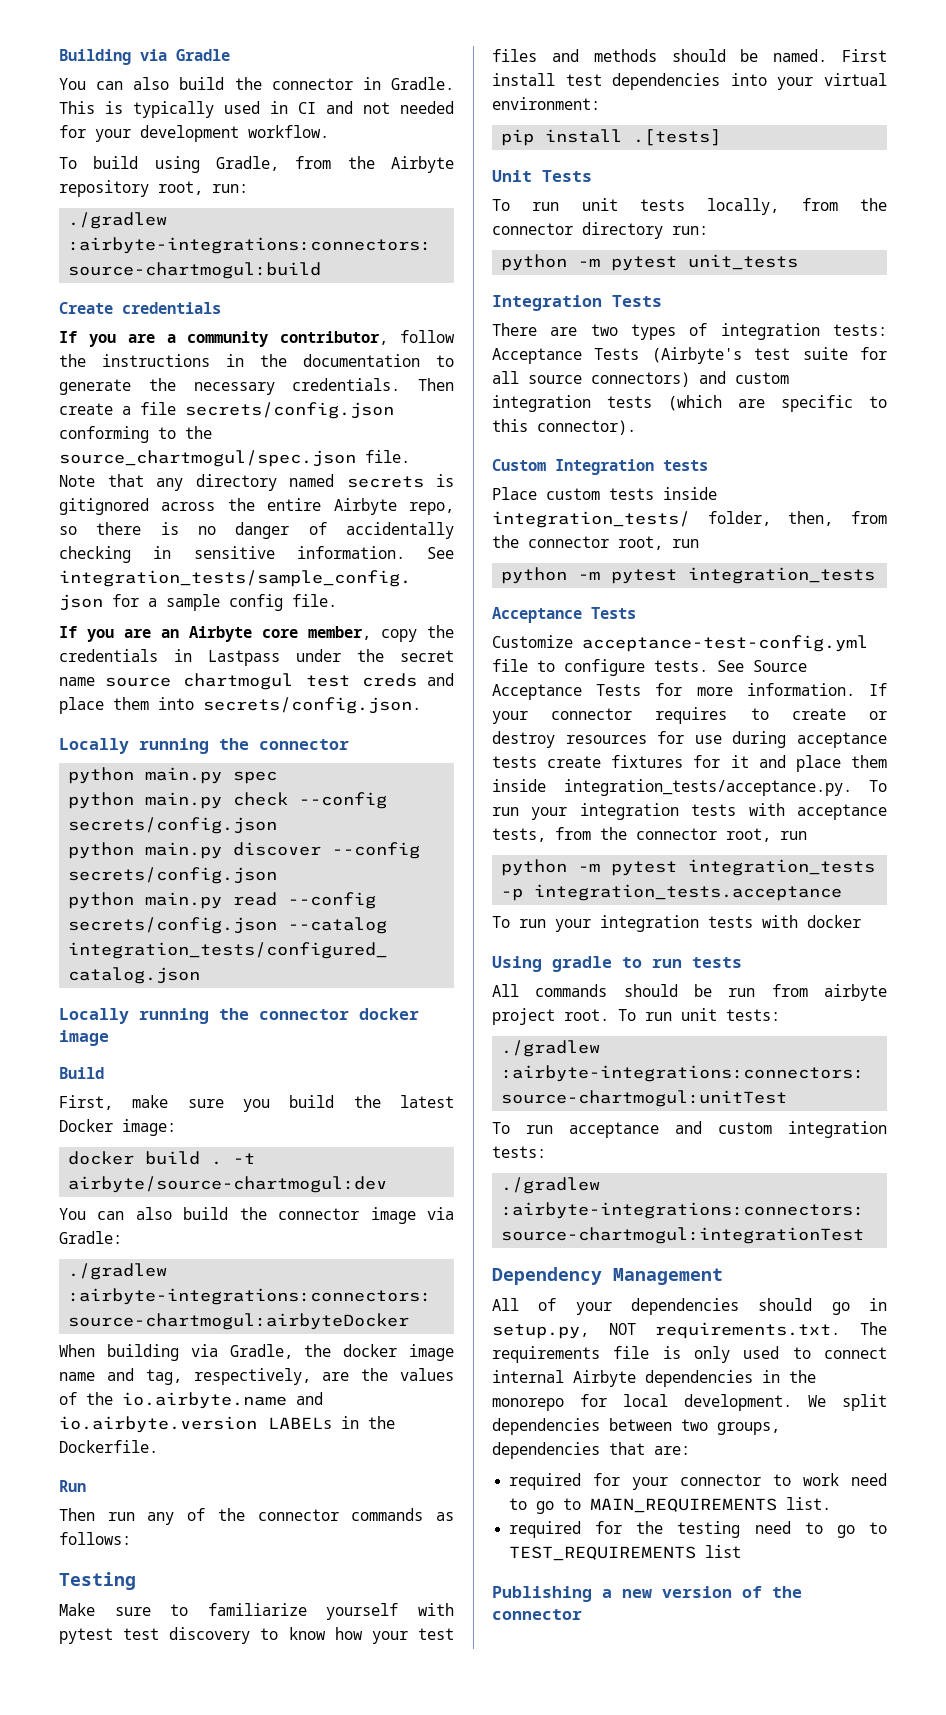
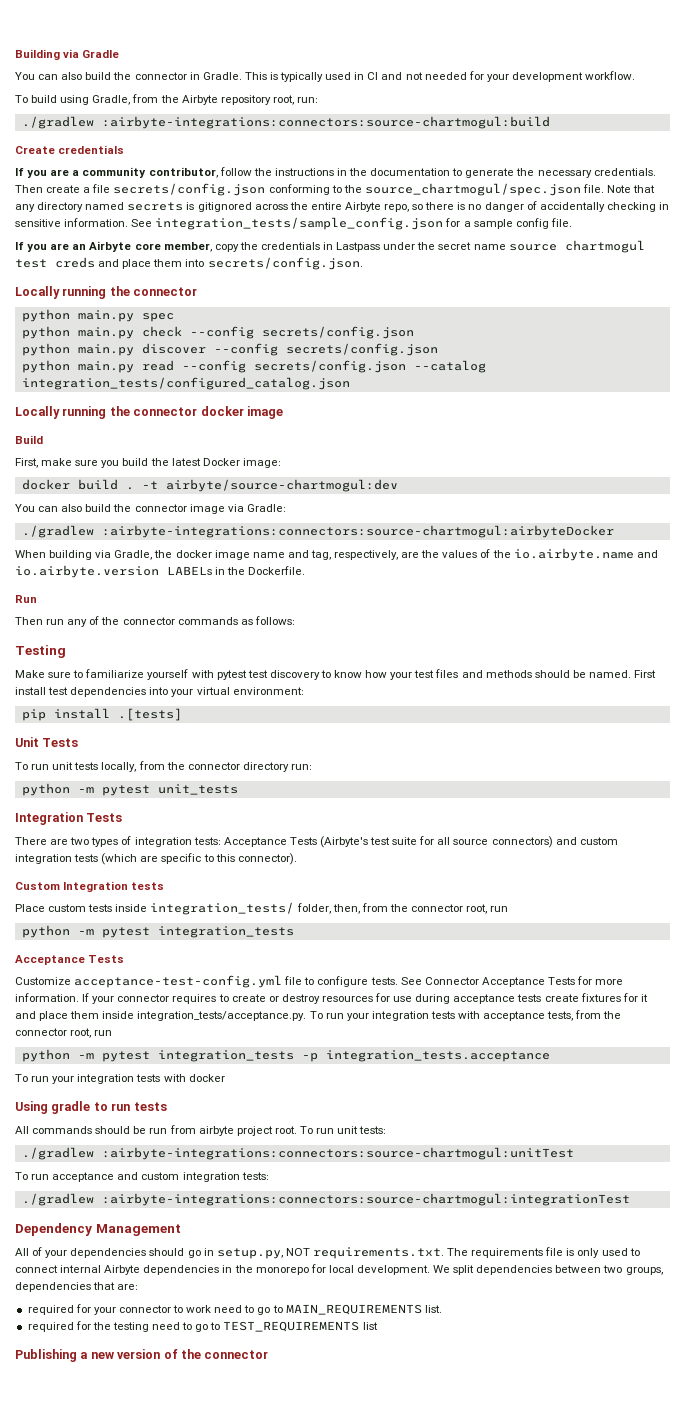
- See Source Acceptance Tests for more information.
+ See Connector Acceptance Tests for more information.

